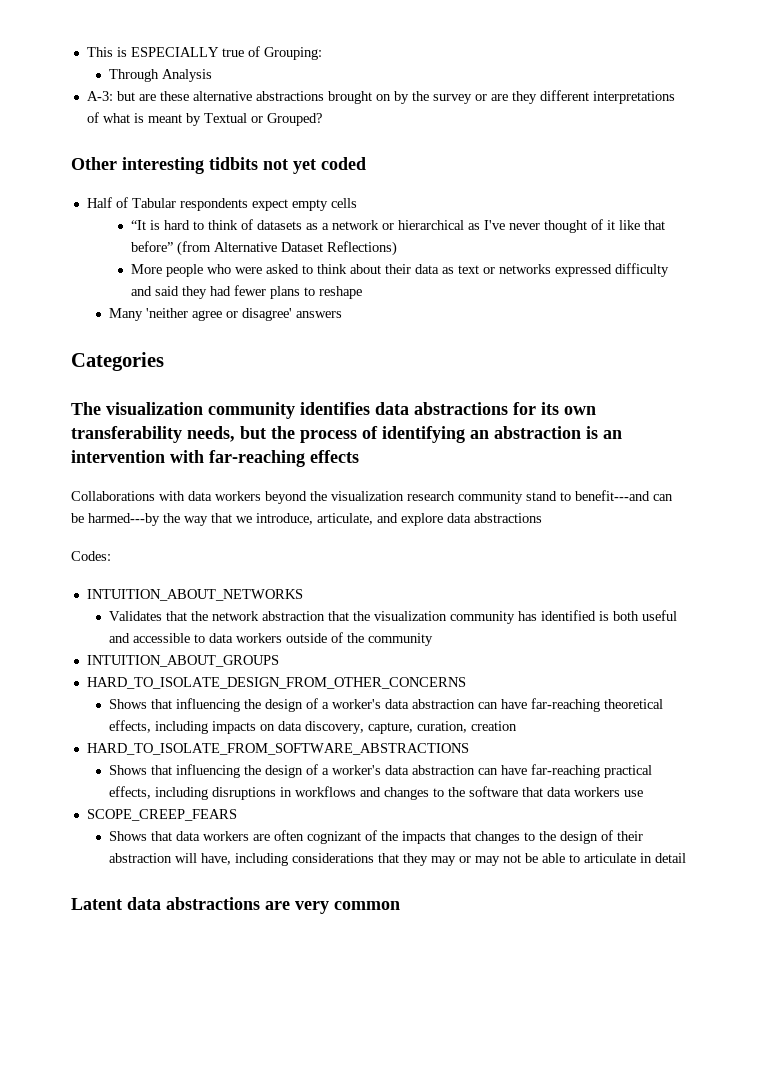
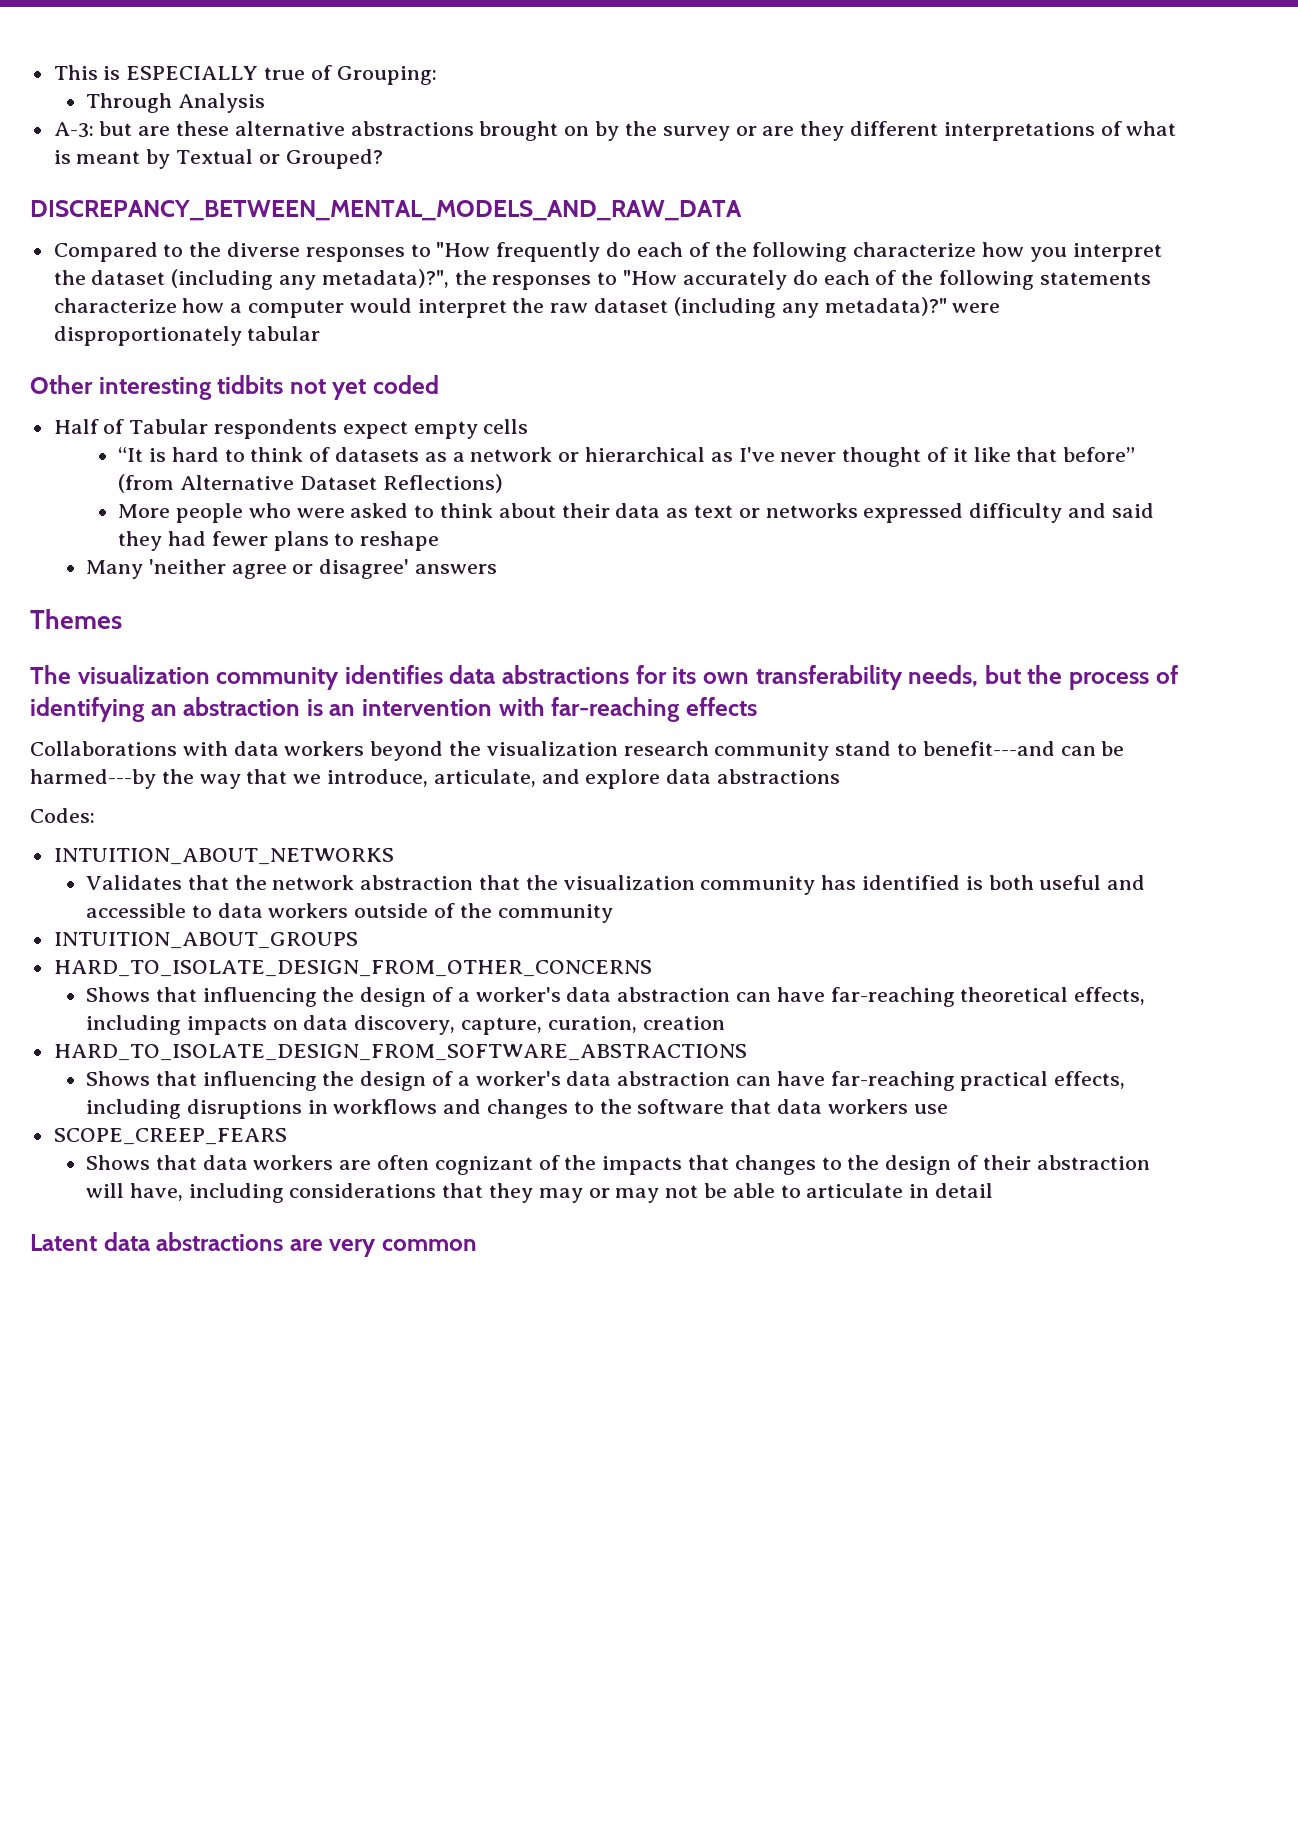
+ DISCREPANCY_BETWEEN_MENTAL_MODELS_AND_RAW_DATA
+ Compared to the diverse responses to "How frequently do each of the following characterize how you interpret the dataset (including any metadata)?", the responses to "How accurately do each of the following statements characterize how a computer would interpret the raw dataset (including any metadata)?" were disproportionately tabular
- Categories
+ Themes
- HARD_TO_ISOLATE_FROM_SOFTWARE_ABSTRACTIONS
+ HARD_TO_ISOLATE_DESIGN_FROM_SOFTWARE_ABSTRACTIONS

